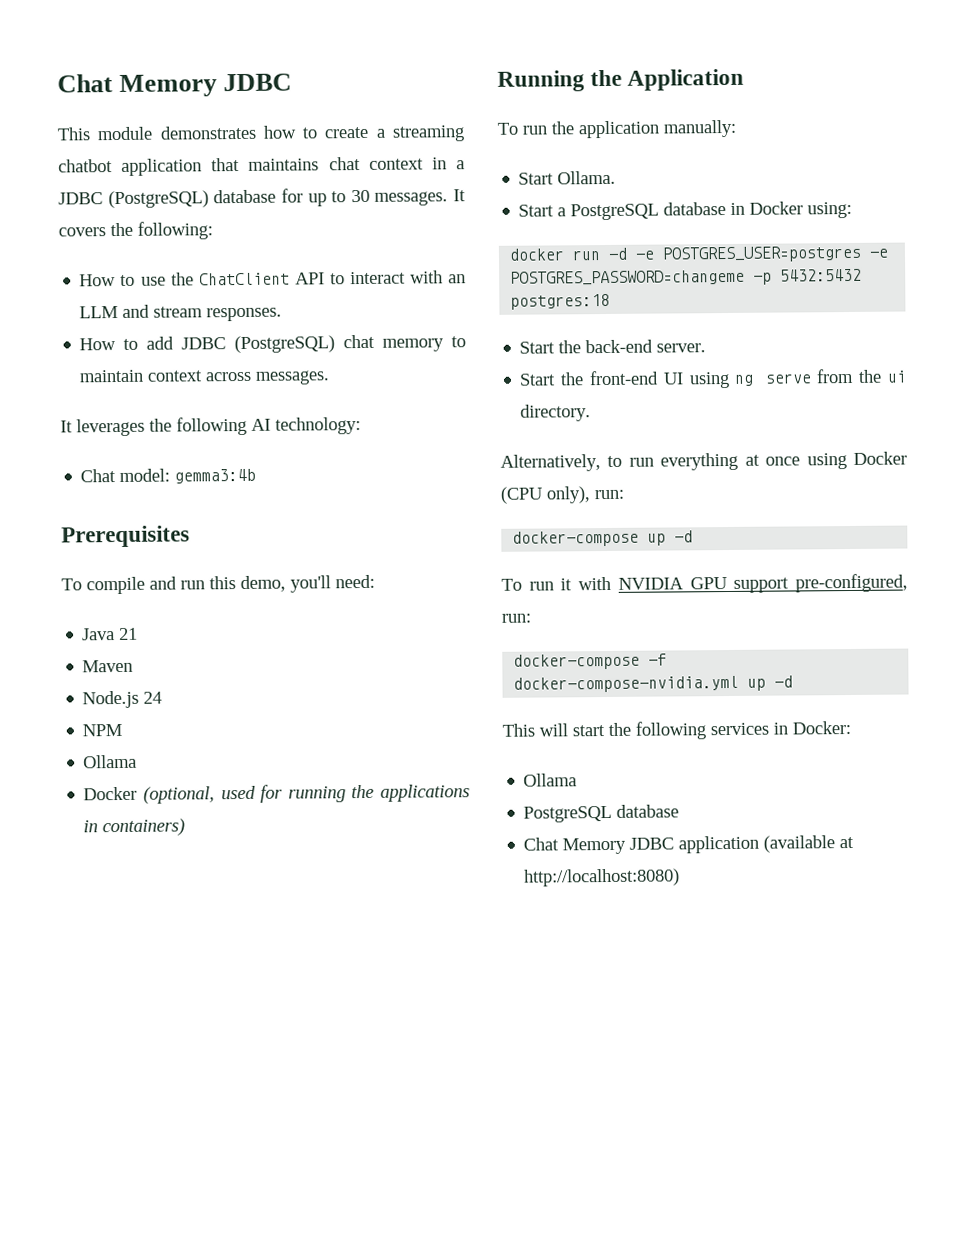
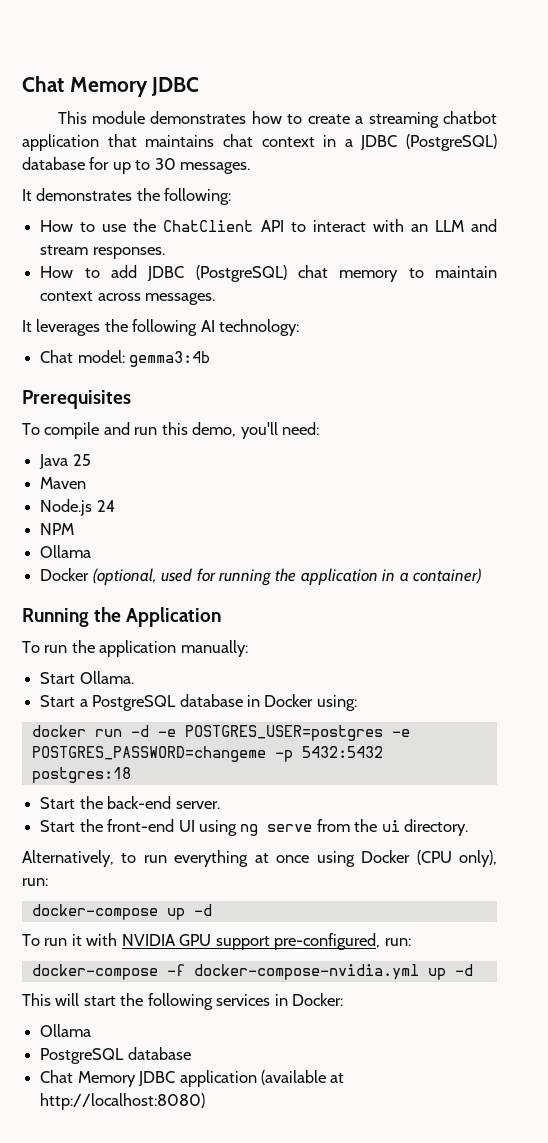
- This module demonstrates how to create a streaming chatbot application that maintains chat context in a JDBC (PostgreSQL) database for up to 30 messages. It covers the following:
+ This module demonstrates how to create a streaming chatbot application that maintains chat context in a JDBC (PostgreSQL) database for up to 30 messages.
+ It demonstrates the following:
- Java 21
+ Java 25
- Docker (optional, used for running the applications in containers)
+ Docker (optional, used for running the application in a container)

